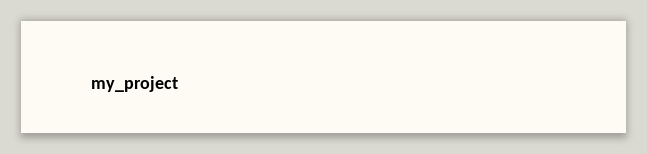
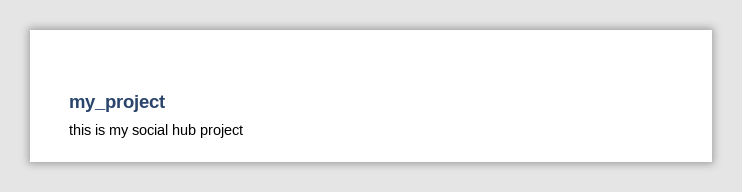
+ this is my social hub project

